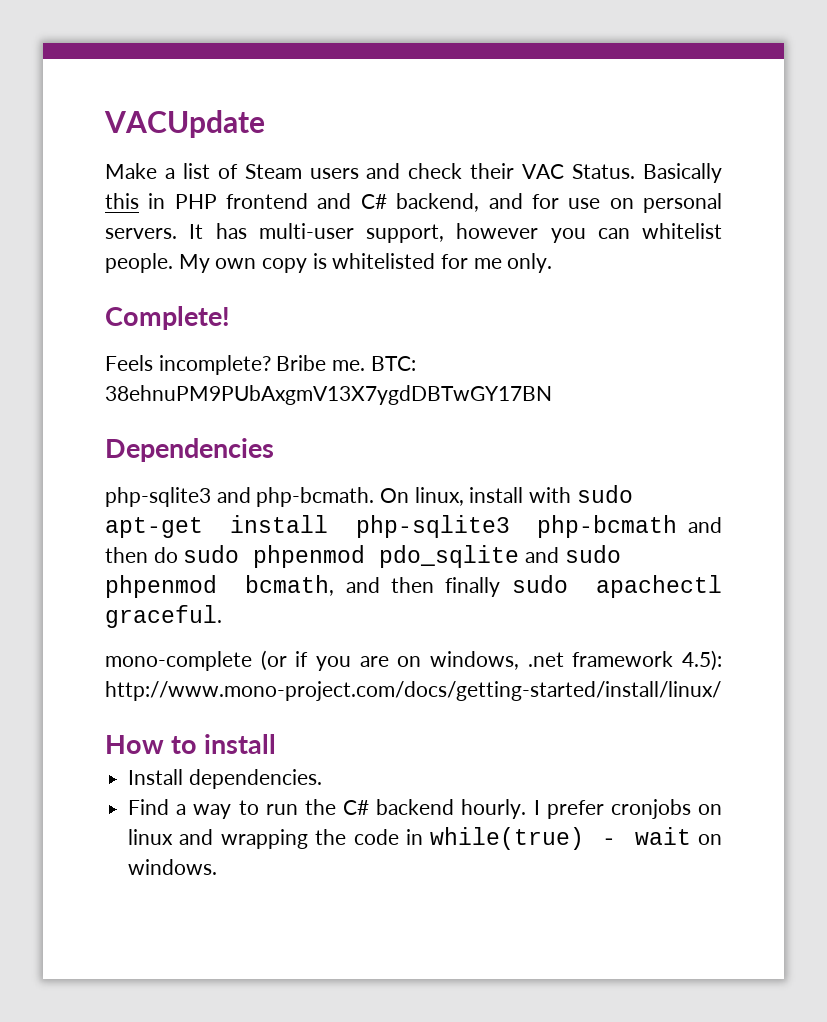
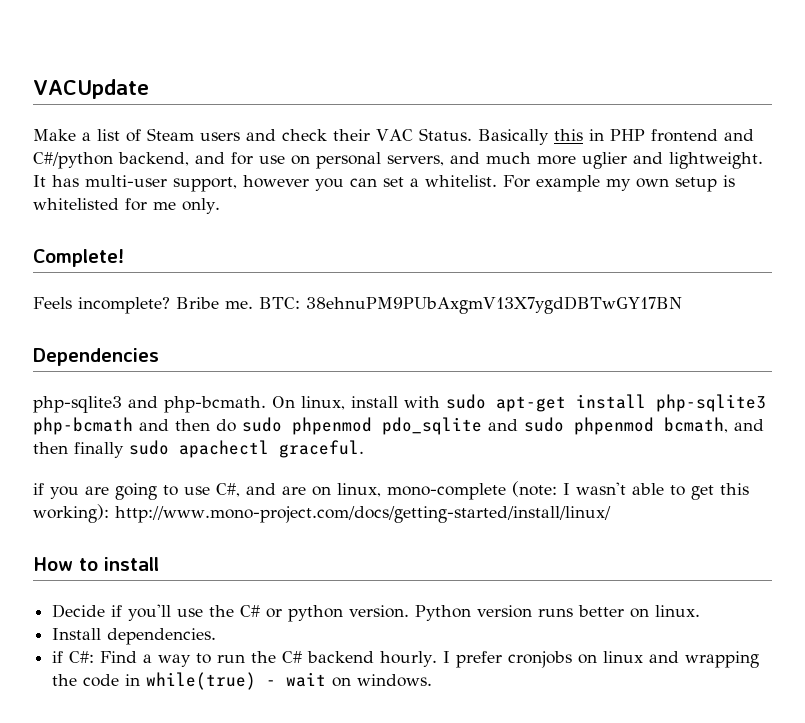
- Basically this in PHP frontend and C# backend, and for use on personal servers.
+ Basically this in PHP frontend and C#/python backend, and for use on personal servers, and much more uglier and lightweight.
- It has multi-user support, however you can whitelist people. My own copy is whitelisted for me only.
+ It has multi-user support, however you can set a whitelist. For example my own setup is whitelisted for me only.
- mono-complete (or if you are on windows, .net framework 4.5): http://www.mono-project.com/docs/getting-started/install/linux/
+ if you are going to use C#, and are on linux, mono-complete (note: I wasn't able to get this working): http://www.mono-project.com/docs/getting-started/install/linux/
  How to install
+ Decide if you'll use the C# or python version. Python version runs better on linux.
- Find a way to run the C# backend hourly.
+ if C#: Find a way to run the C# backend hourly.

